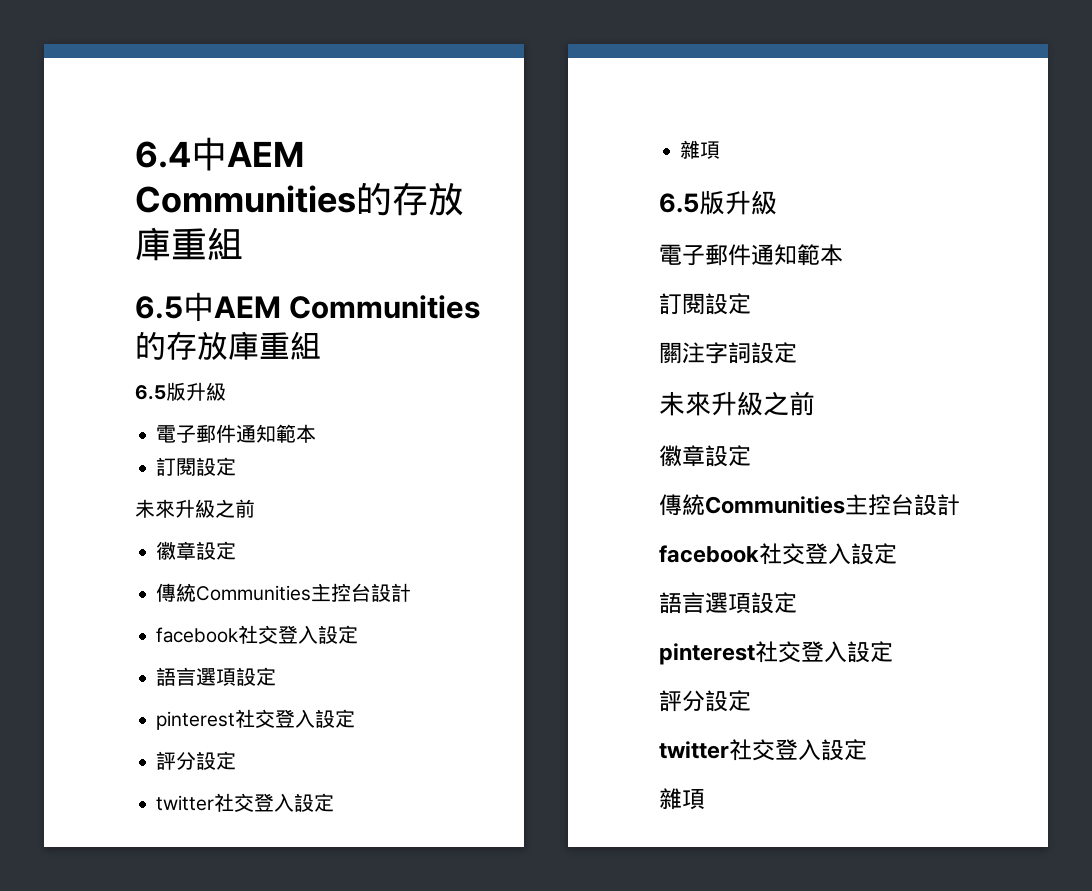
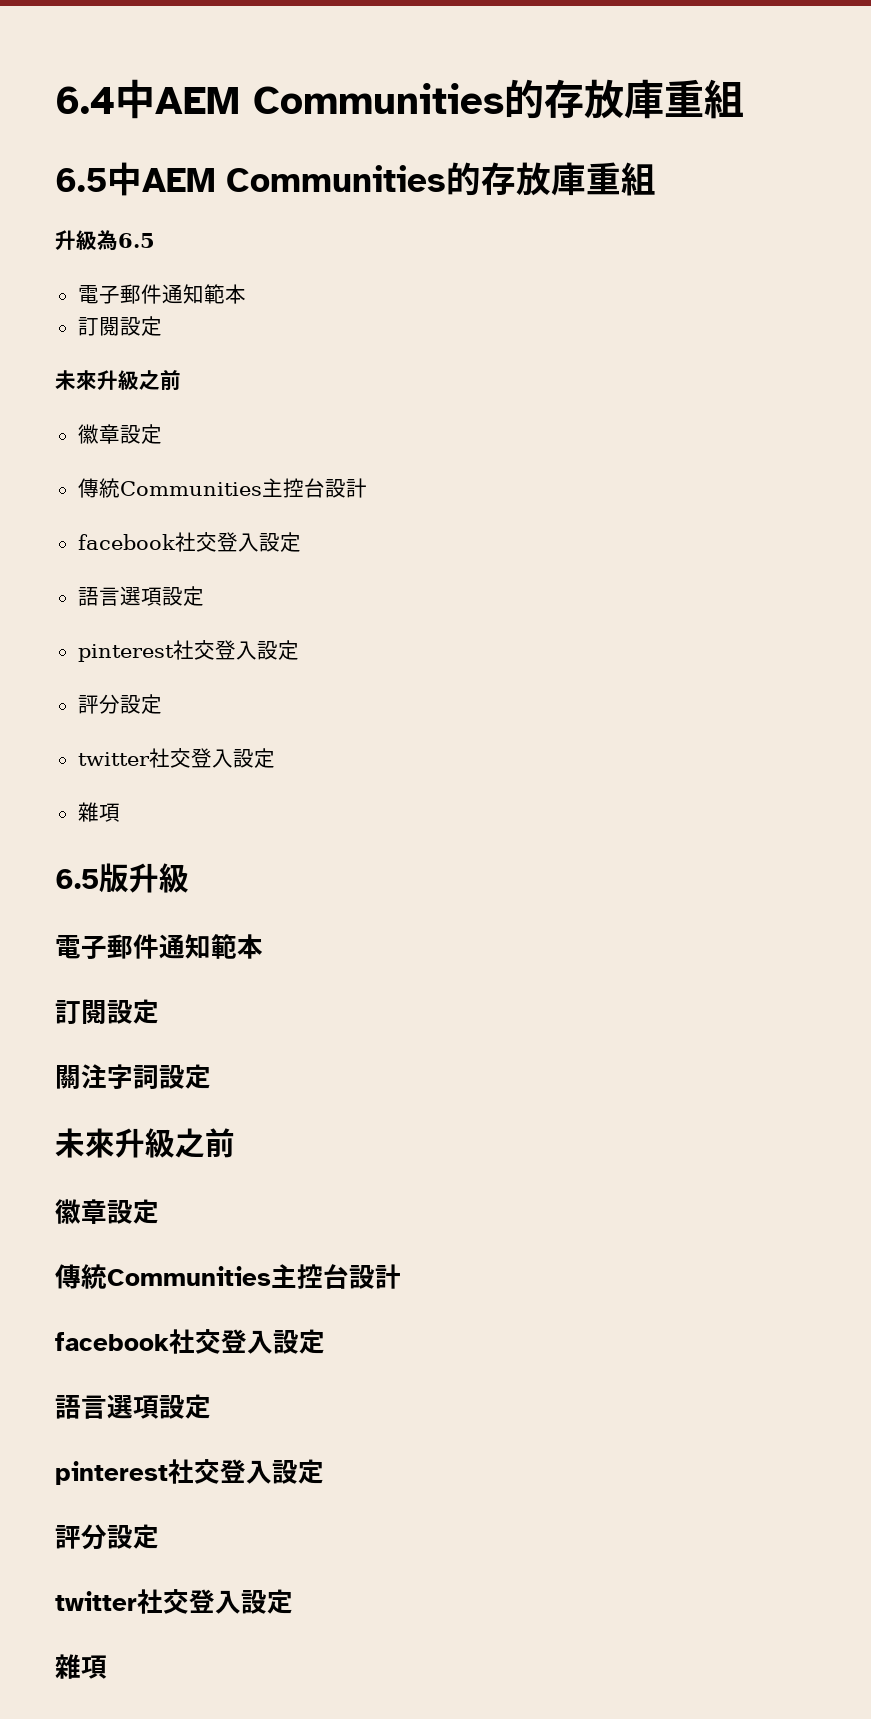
  6.5中AEM Communities的存放庫重組
- 6.5版升級
+ 升級為6.5

